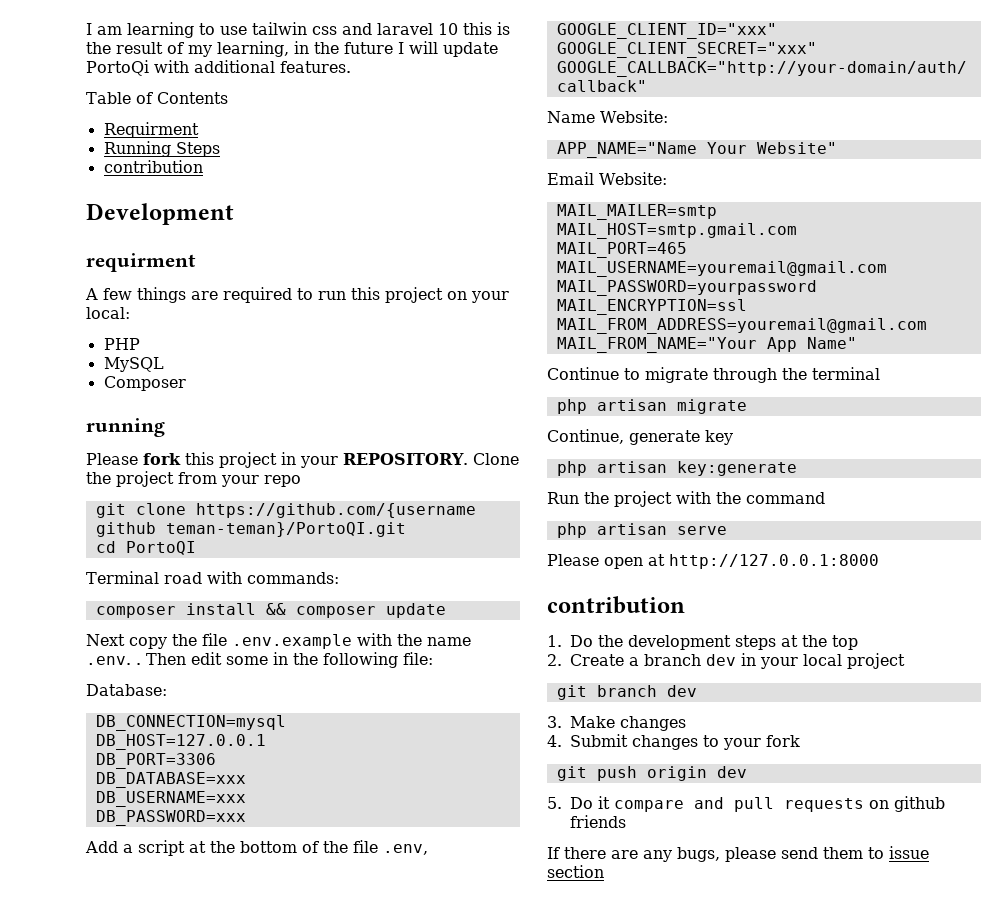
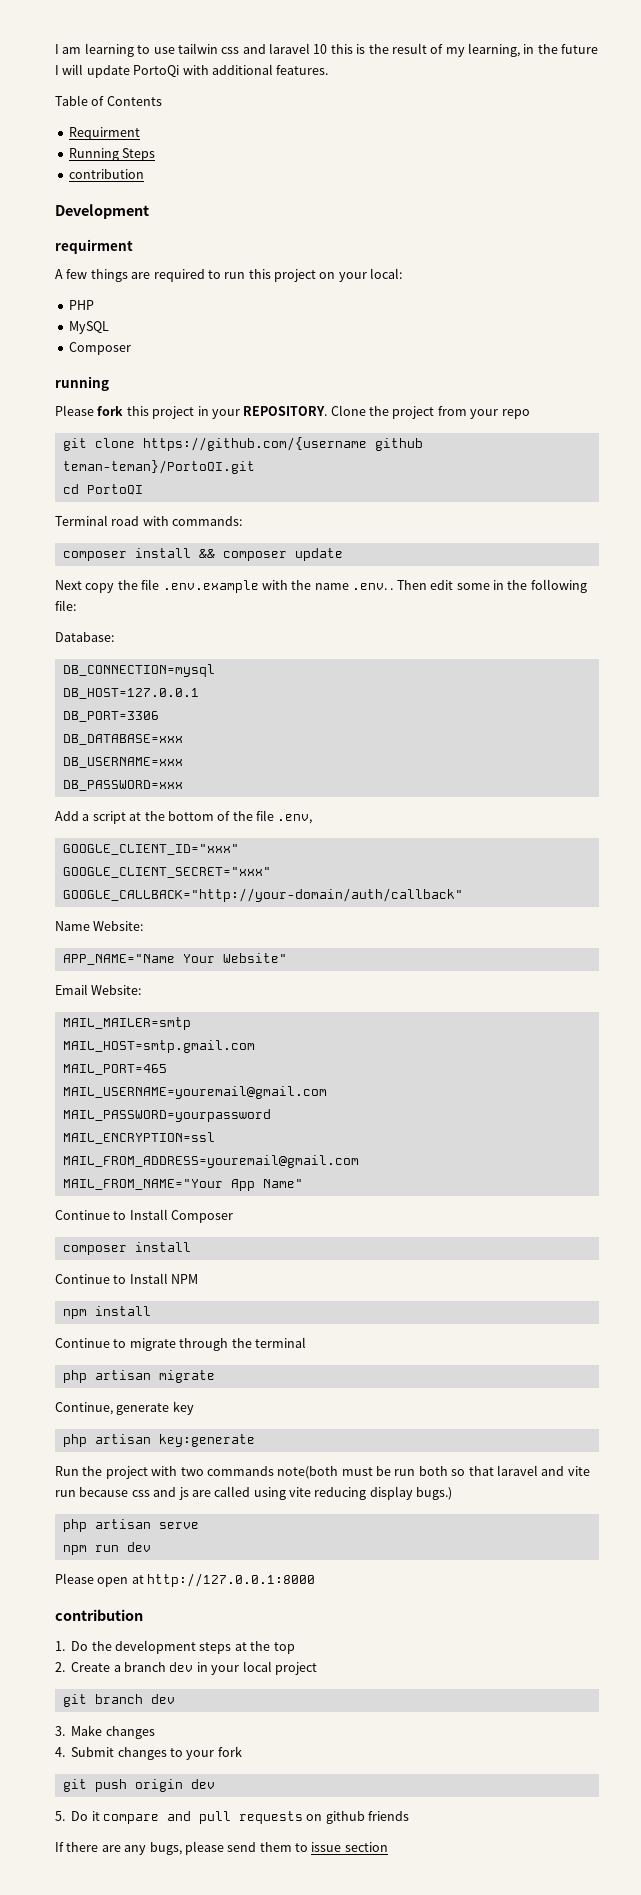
+ Continue to Install Composer
+ composer install
+ Continue to Install NPM
+ npm install
- Run the project with the command
+ Run the project with two commands note(both must be run both so that laravel and vite run because css and js are called using vite reducing display bugs.)
+ npm run dev

